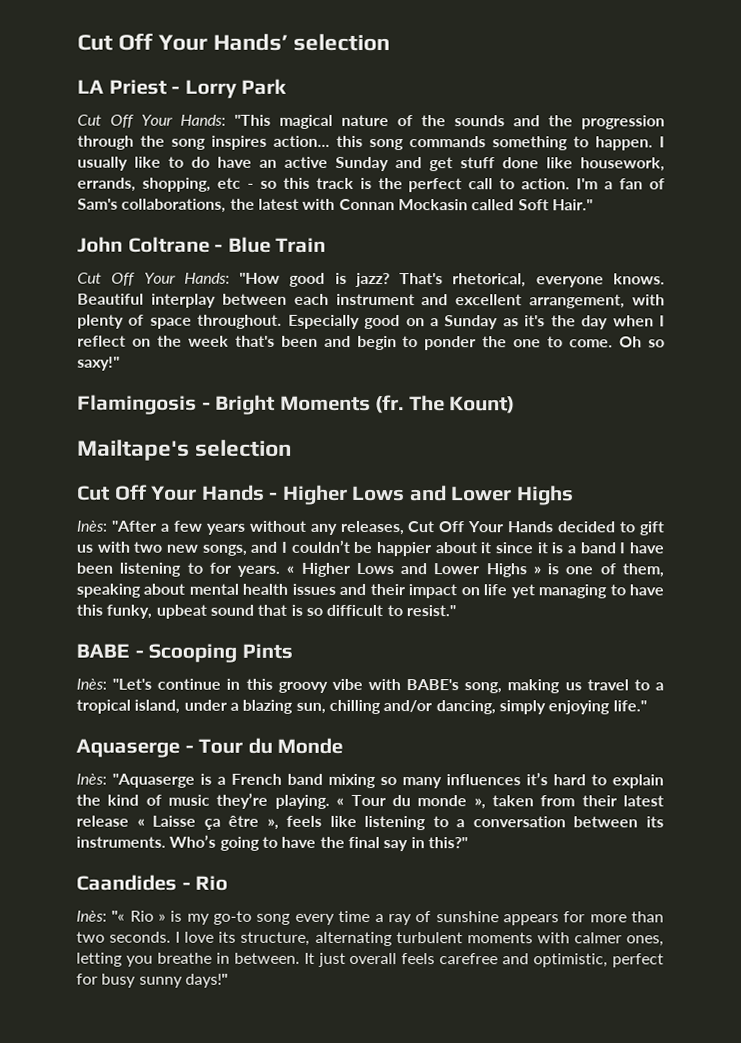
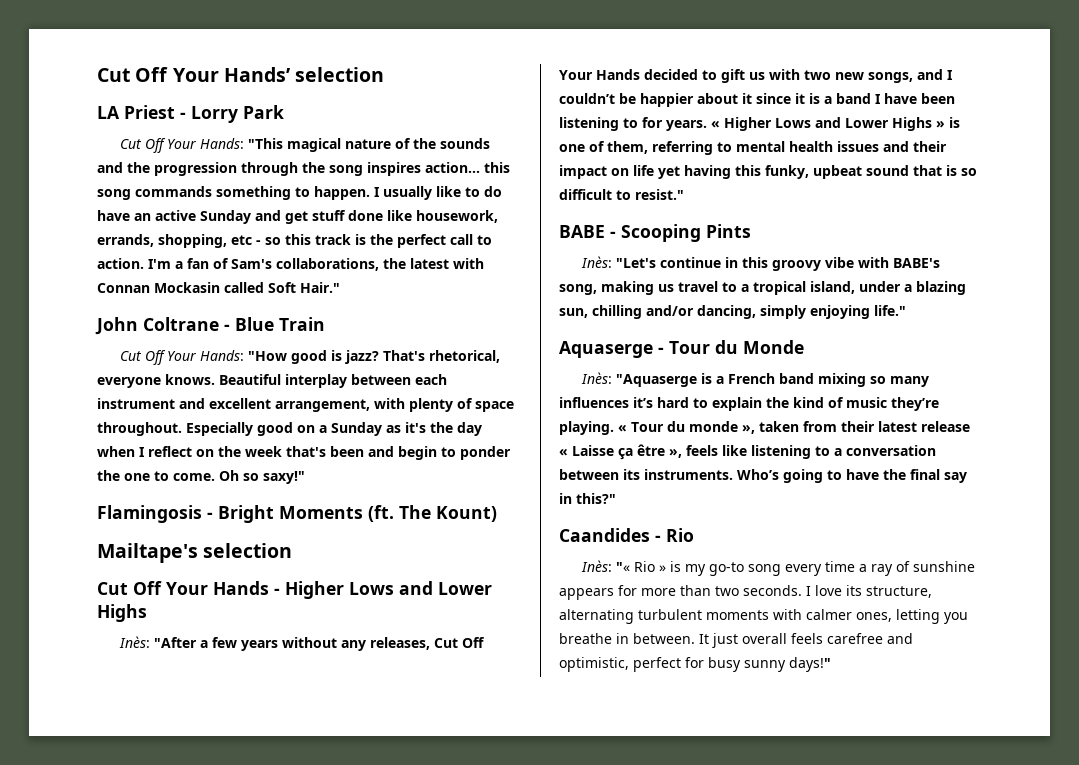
- Flamingosis - Bright Moments (fr.
+ Flamingosis - Bright Moments (ft.
- « Higher Lows and Lower Highs » is one of them, speaking about mental health issues and their impact on life yet managing to have this funky, upbeat sound that is so difficult to resist."
+ « Higher Lows and Lower Highs » is one of them, referring to mental health issues and their impact on life yet having this funky, upbeat sound that is so difficult to resist."

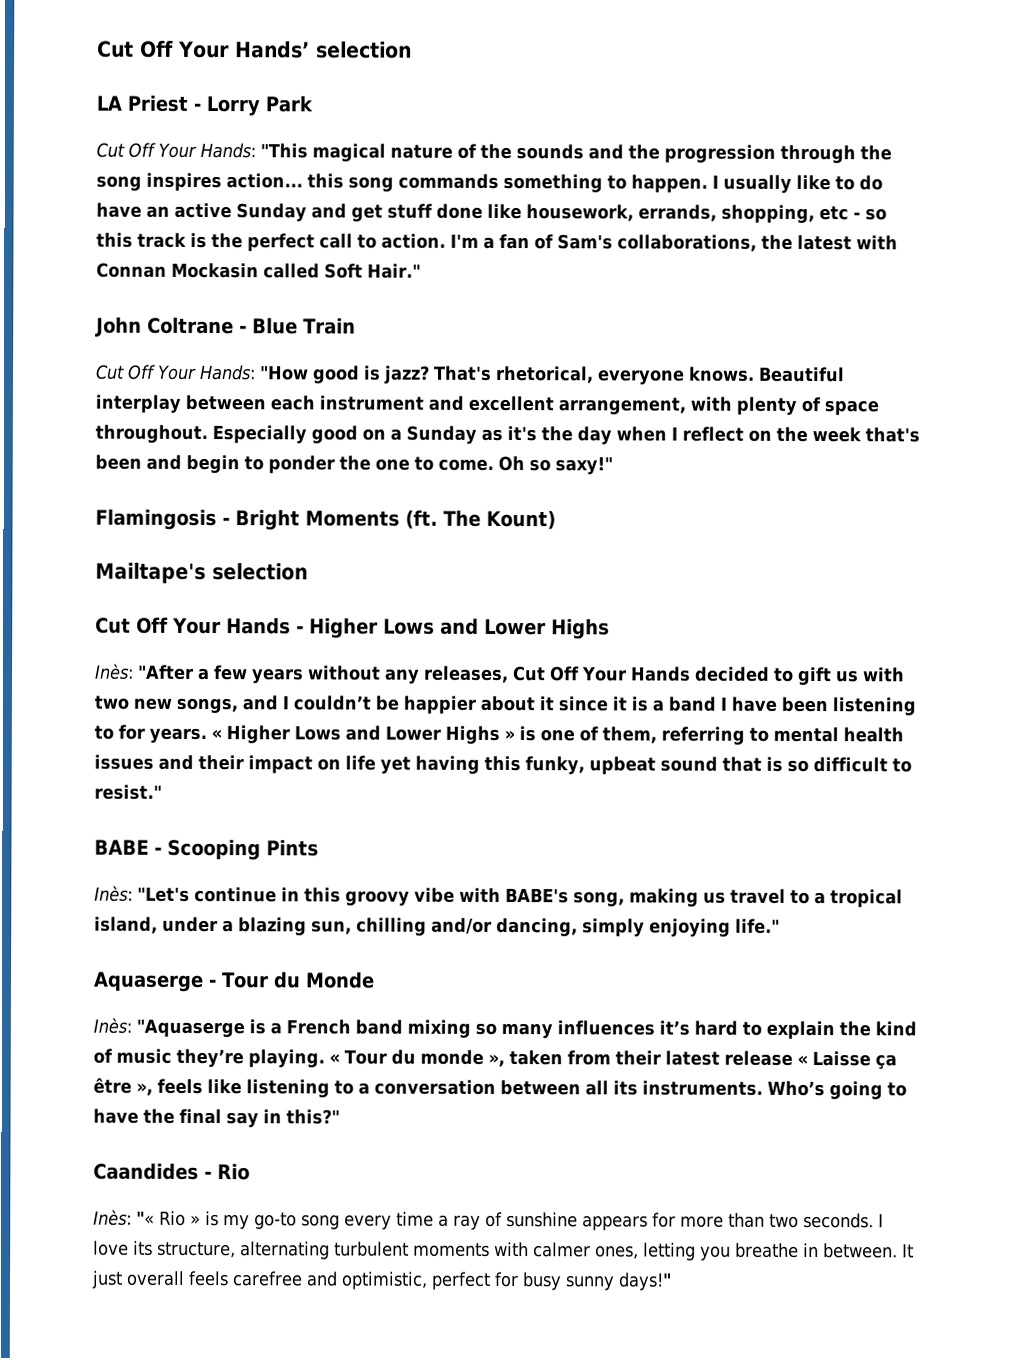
- « Tour du monde », taken from their latest release « Laisse ça être », feels like listening to a conversation between its instruments.
+ « Tour du monde », taken from their latest release « Laisse ça être », feels like listening to a conversation between all its instruments.

